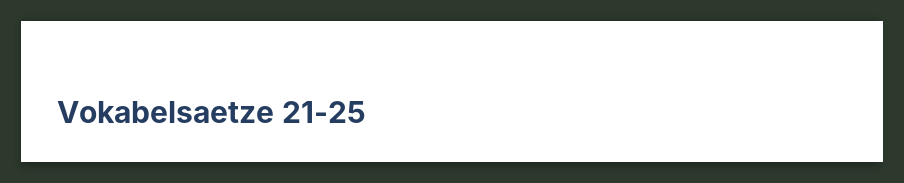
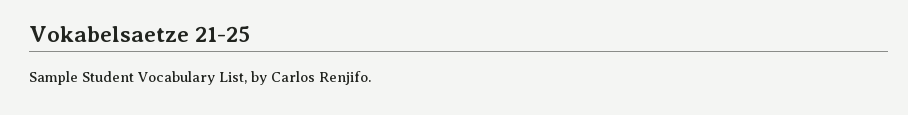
+ Sample Student Vocabulary List, by Carlos Renjifo.

